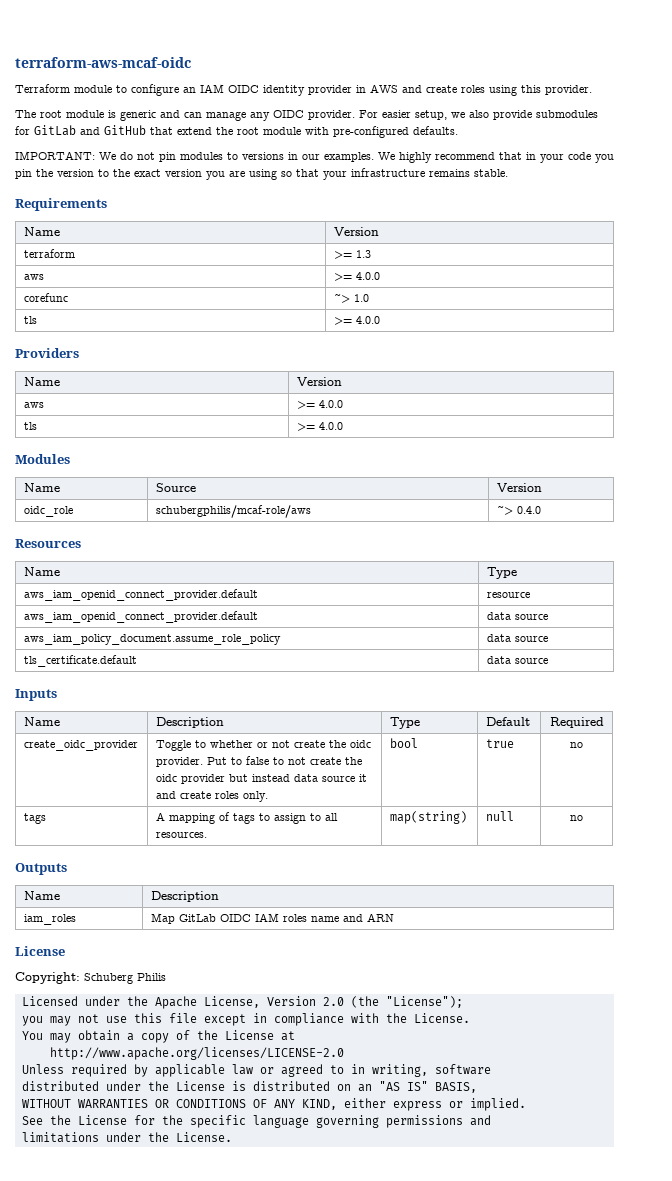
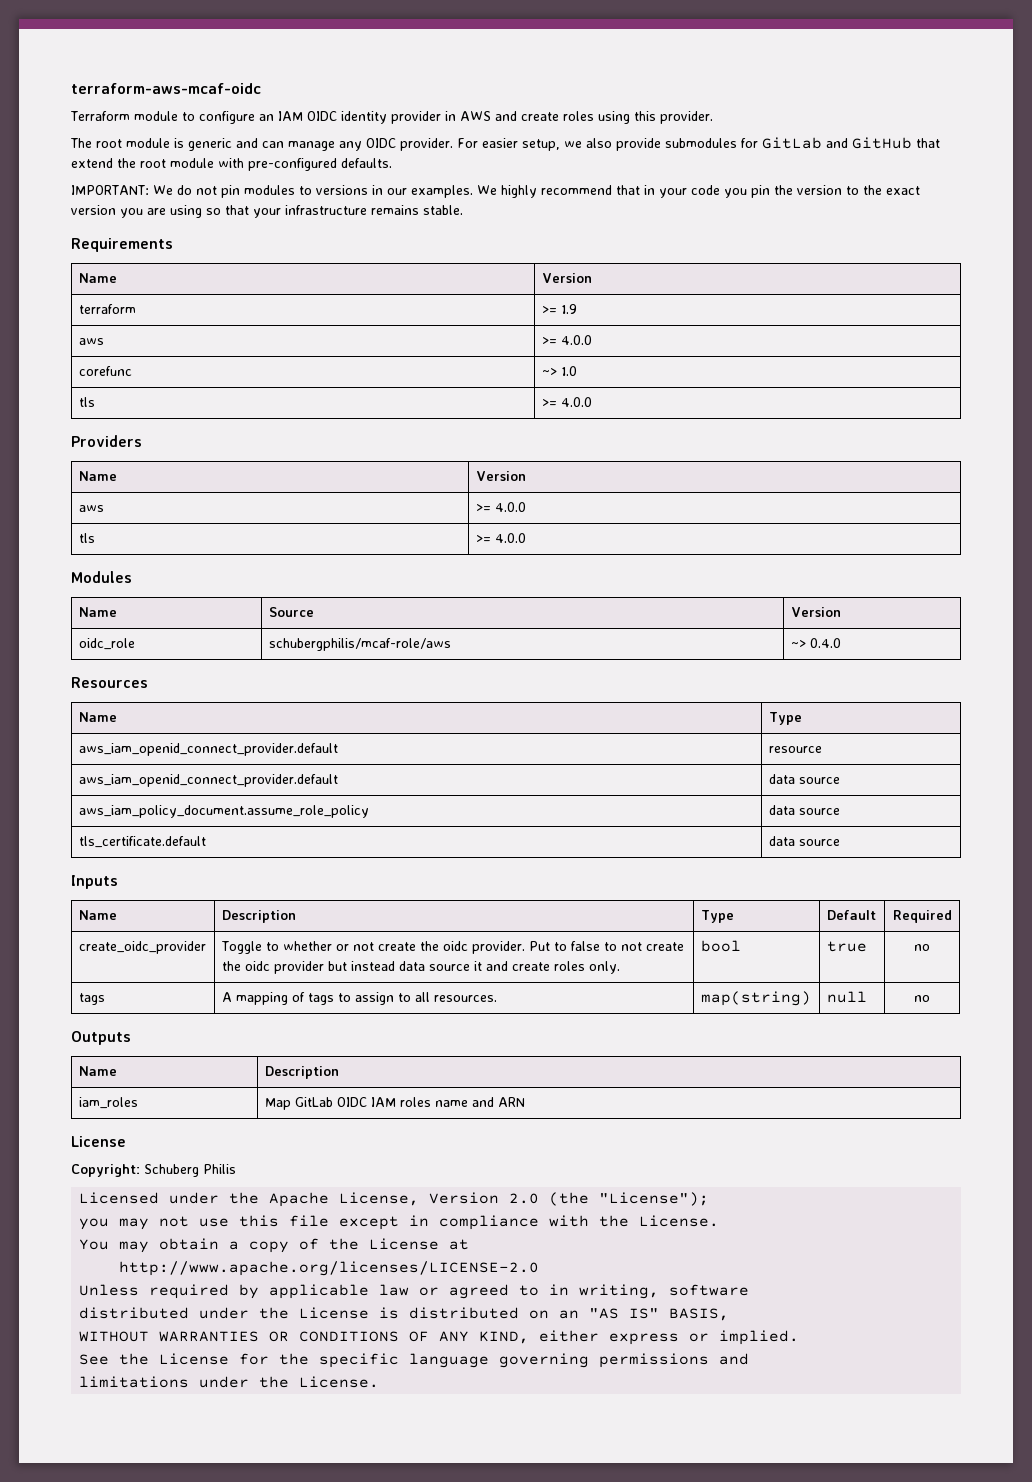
- terraform | >= 1.3
+ terraform | >= 1.9

